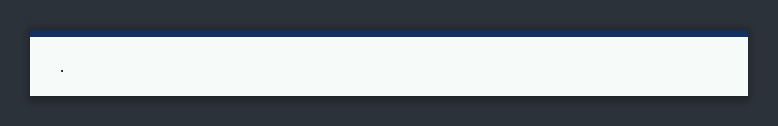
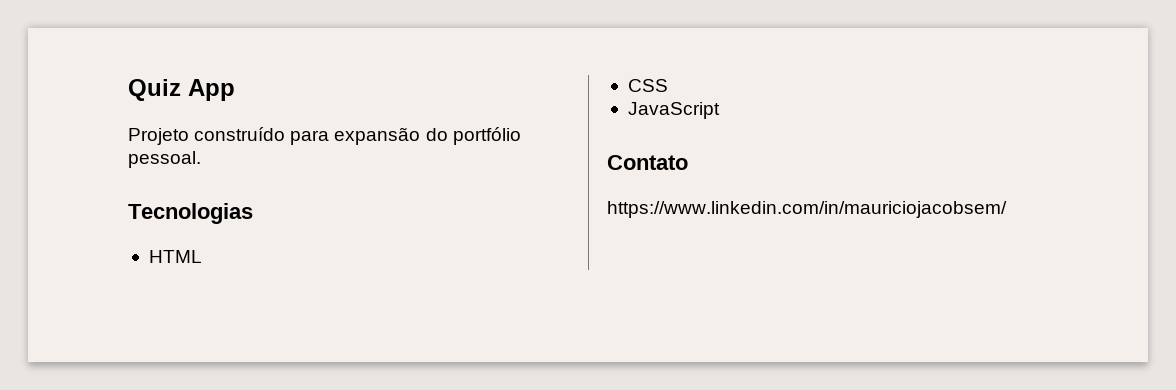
- .
+ Quiz App
+ Projeto construído para expansão do portfólio pessoal.
+ Tecnologias
+ HTML
+ CSS
+ JavaScript
+ Contato
+ https://www.linkedin.com/in/mauriciojacobsem/

